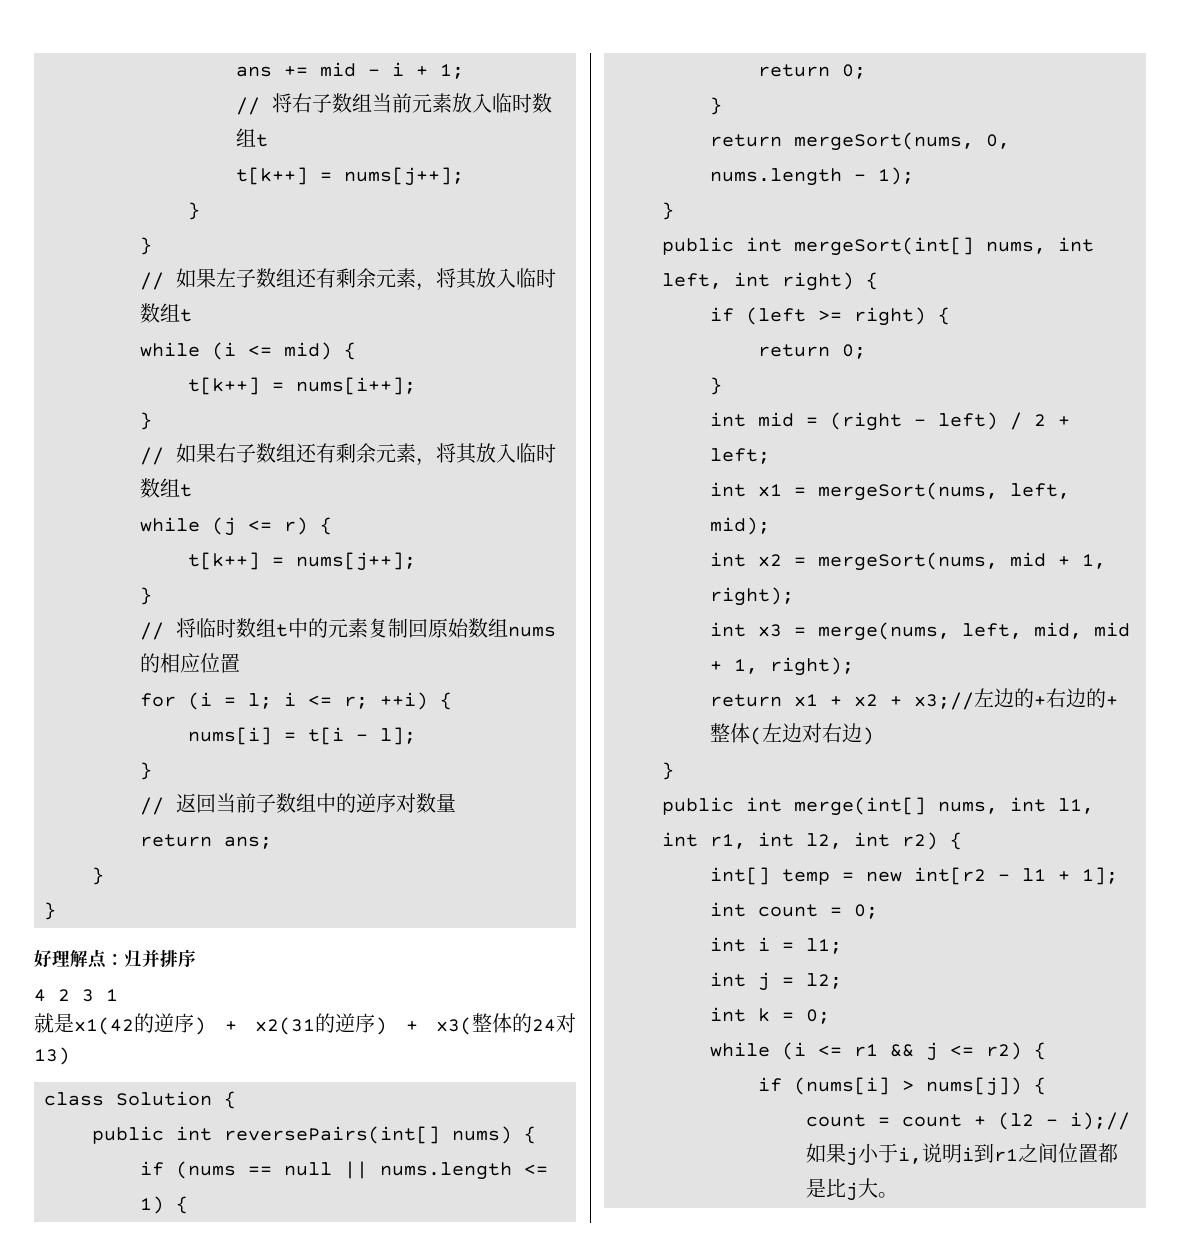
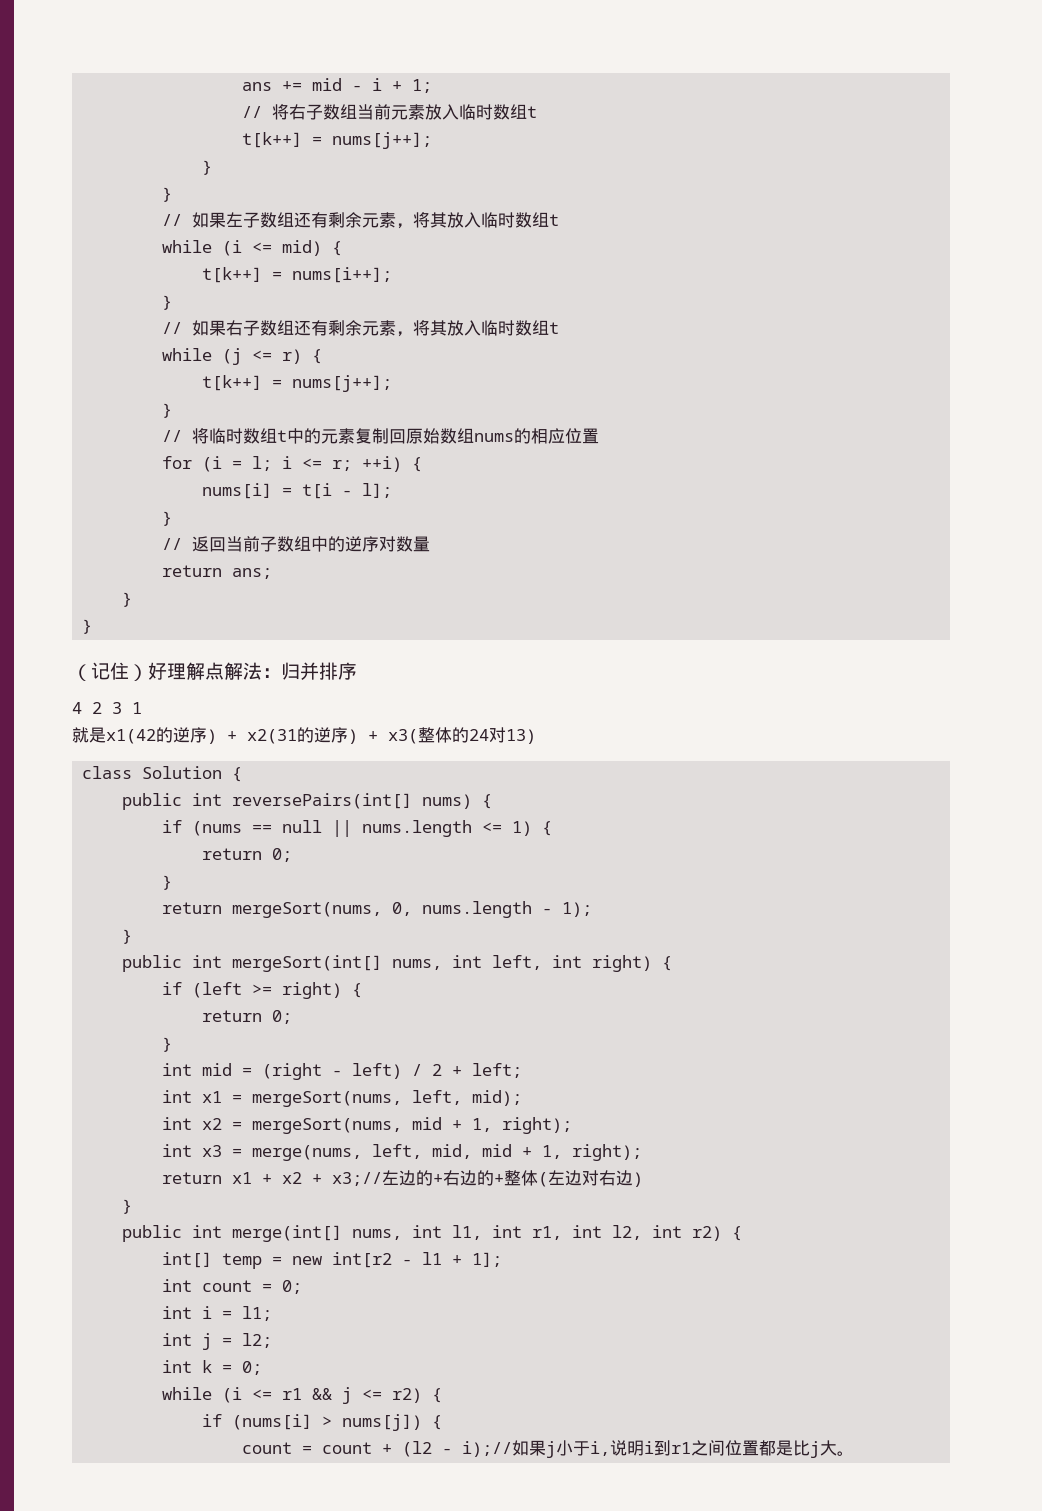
- 好理解点：归并排序
+ （记住）好理解点解法：归并排序

